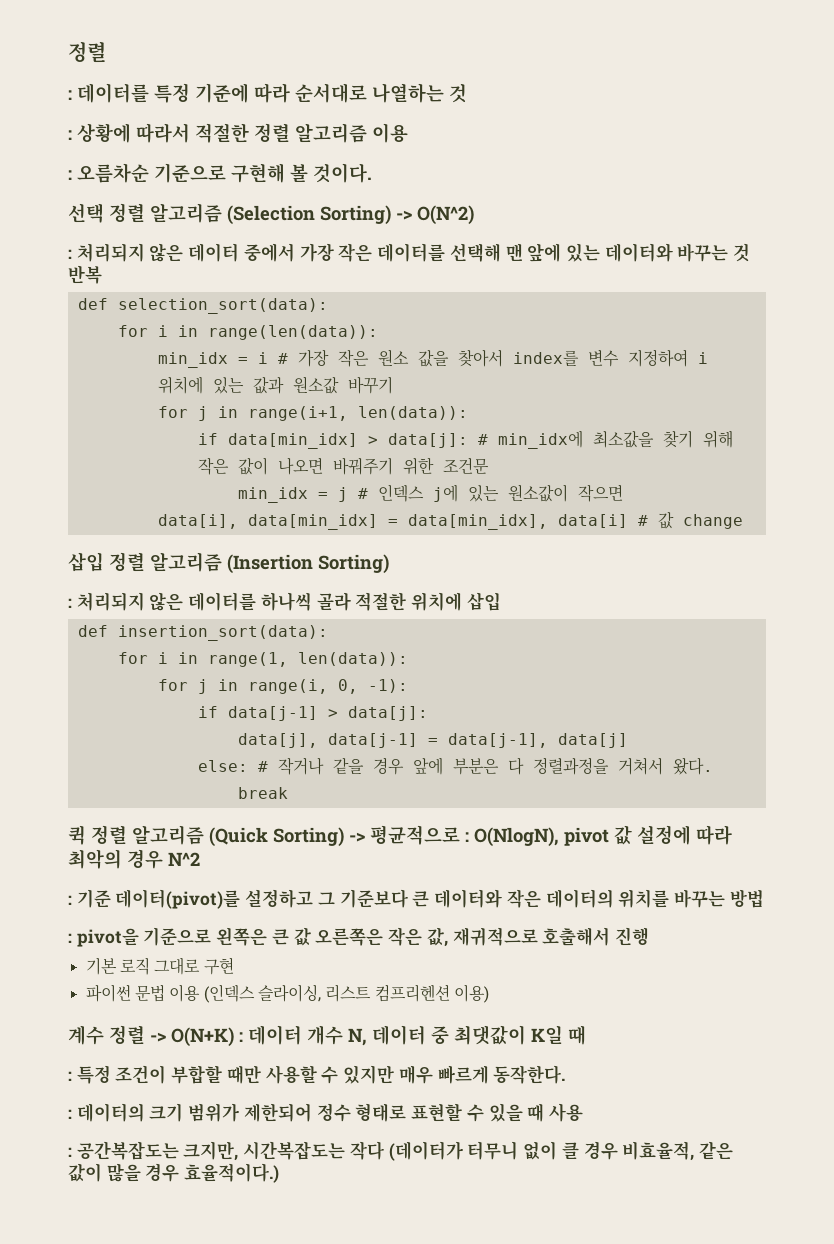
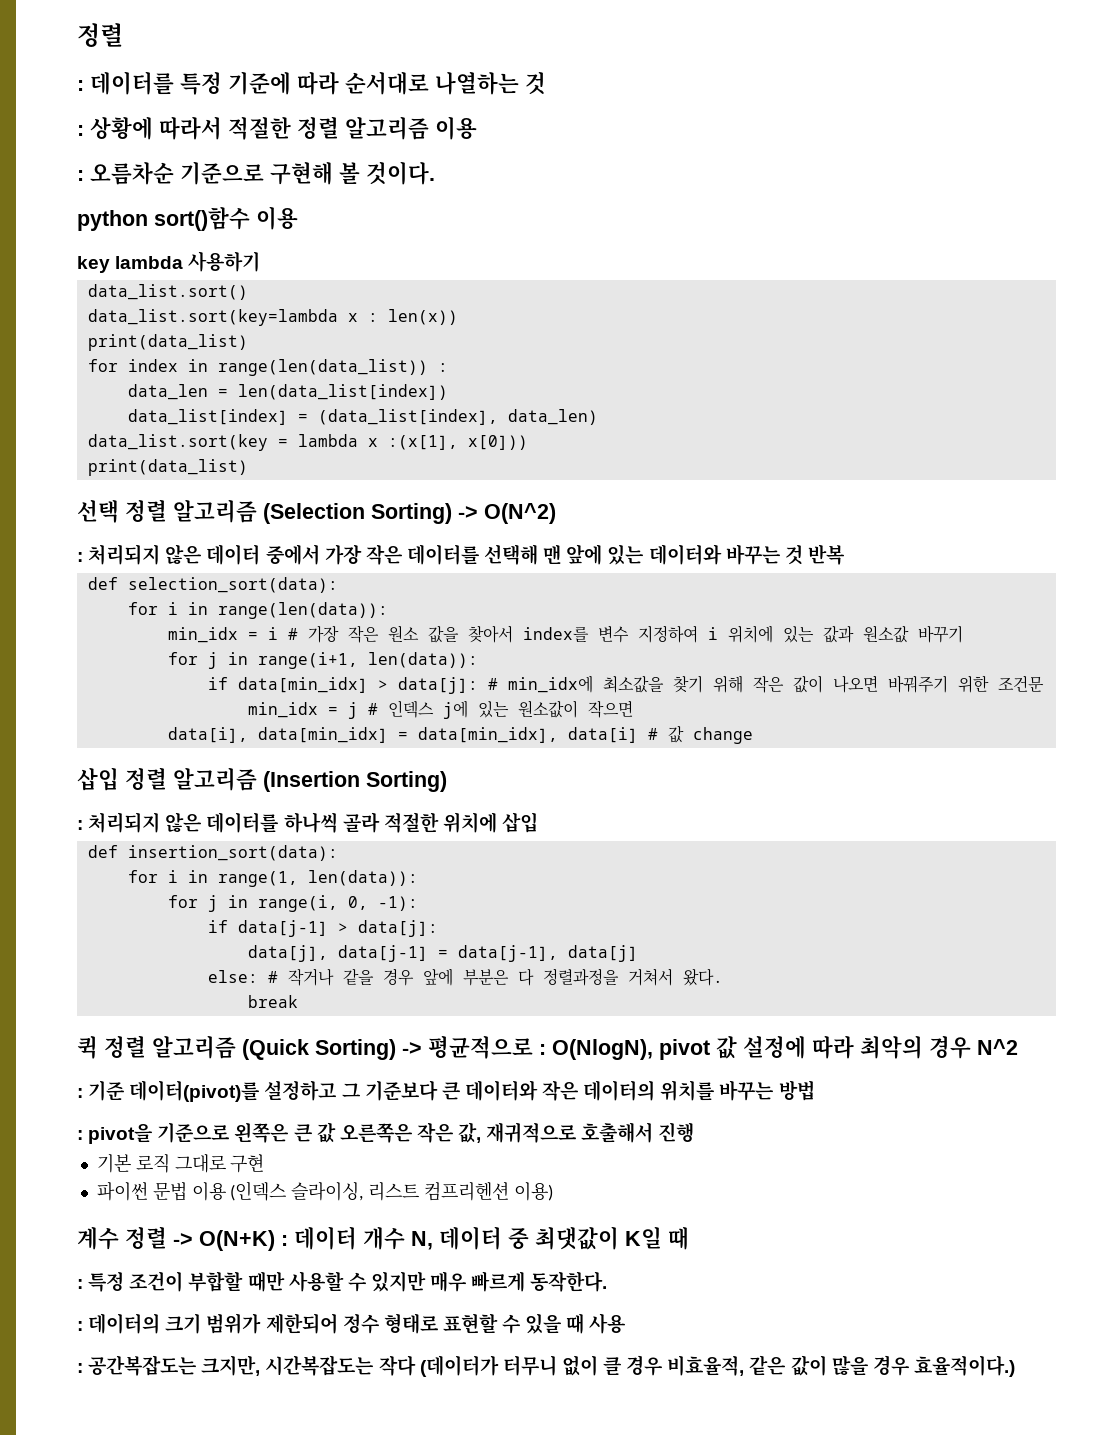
+ python sort()함수 이용
+ key lambda 사용하기
+ data_list.sort()
+ data_list.sort(key=lambda x : len(x))
+ print(data_list)
+ for index in range(len(data_list)) :
+ data_len = len(data_list[index])
+ data_list[index] = (data_list[index], data_len)
+ data_list.sort(key = lambda x :(x[1], x[0]))
+ print(data_list)

